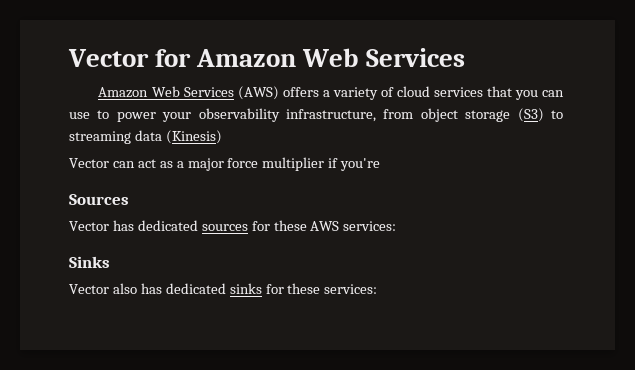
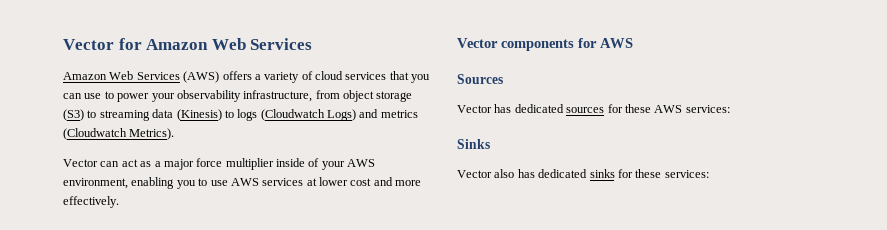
- Amazon Web Services (AWS) offers a variety of cloud services that you can use to power your observability infrastructure, from object storage (S3) to streaming data (Kinesis)
+ Amazon Web Services (AWS) offers a variety of cloud services that you can use to power your observability infrastructure, from object storage (S3) to streaming data (Kinesis) to logs (Cloudwatch Logs) and metrics (Cloudwatch Metrics).
- Vector can act as a major force multiplier if you're
+ Vector can act as a major force multiplier inside of your AWS environment, enabling you to use AWS services at lower cost and more effectively.
+ Vector components for AWS

